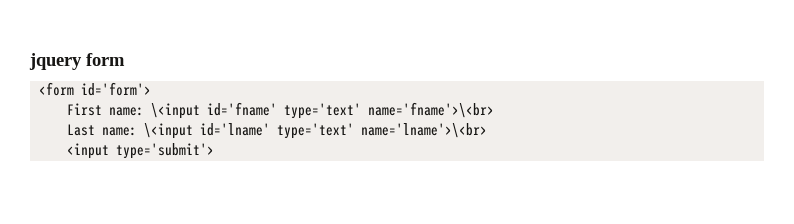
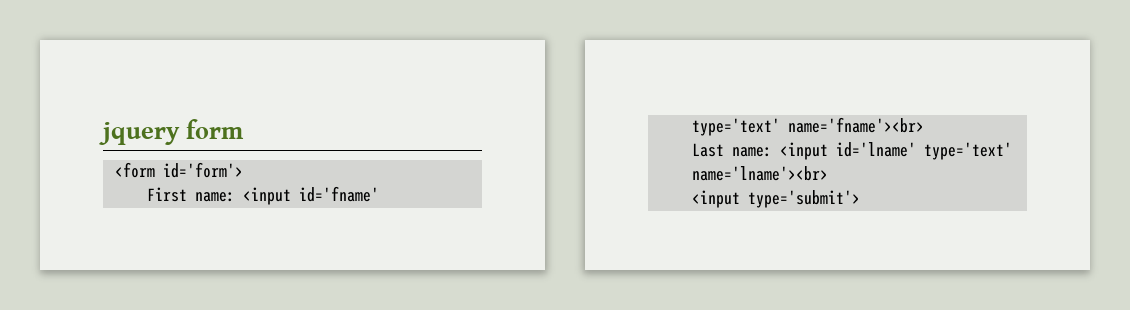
- First name: \<input id='fname' type='text' name='fname'>\<br>
+ First name: <input id='fname' type='text' name='fname'><br>
- Last name: \<input id='lname' type='text' name='lname'>\<br>
+ Last name: <input id='lname' type='text' name='lname'><br>

